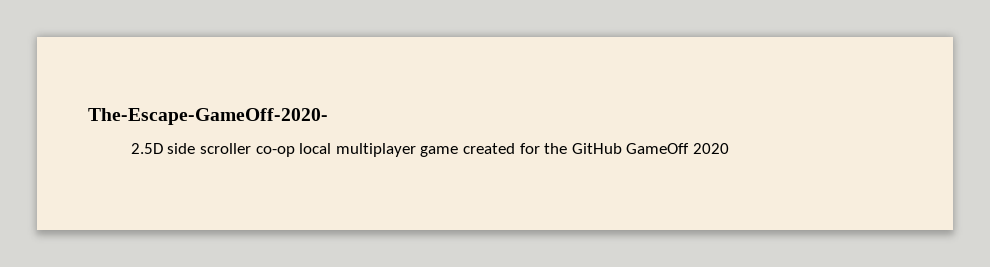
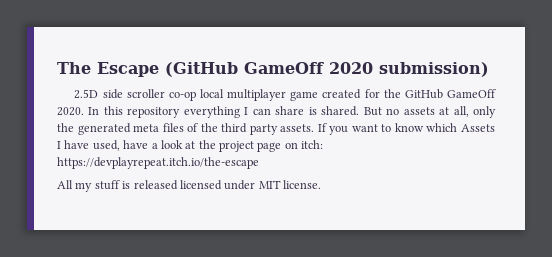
- The-Escape-GameOff-2020-
+ The Escape (GitHub GameOff 2020 submission)
- 2.5D side scroller co-op local multiplayer game created for the GitHub GameOff 2020
+ 2.5D side scroller co-op local multiplayer game created for the GitHub GameOff 2020. In this repository everything I can share is shared. But no assets at all, only the generated meta files of the third party assets. If you want to know which Assets I have used, have a look at the project page on itch: https://devplayrepeat.itch.io/the-escape
+ All my stuff is released licensed under MIT license.

